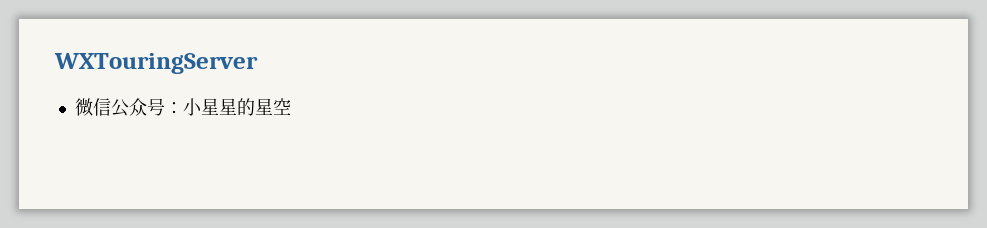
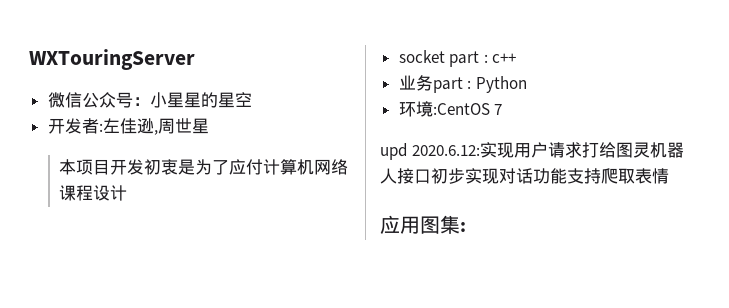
+ 开发者:左佳逊,周世星
+ 本项目开发初衷是为了应付计算机网络课程设计
+ socket part : c++
+ 业务part : Python
+ 环境:CentOS 7
+ upd 2020.6.12:实现用户请求打给图灵机器人接口初步实现对话功能支持爬取表情
+ 应用图集:

